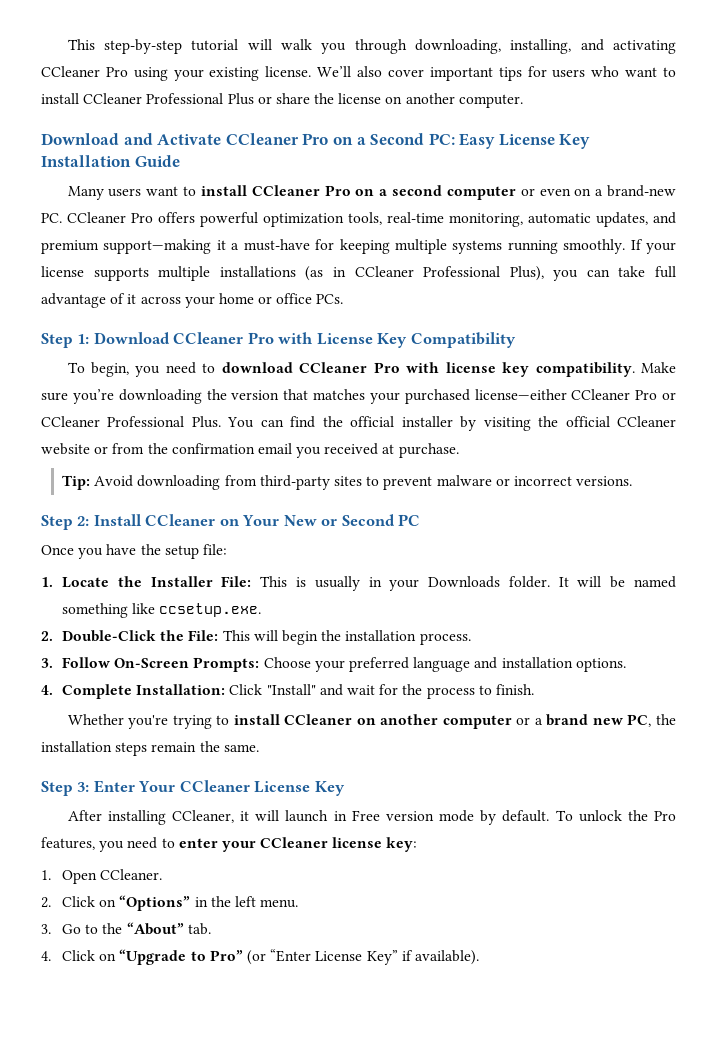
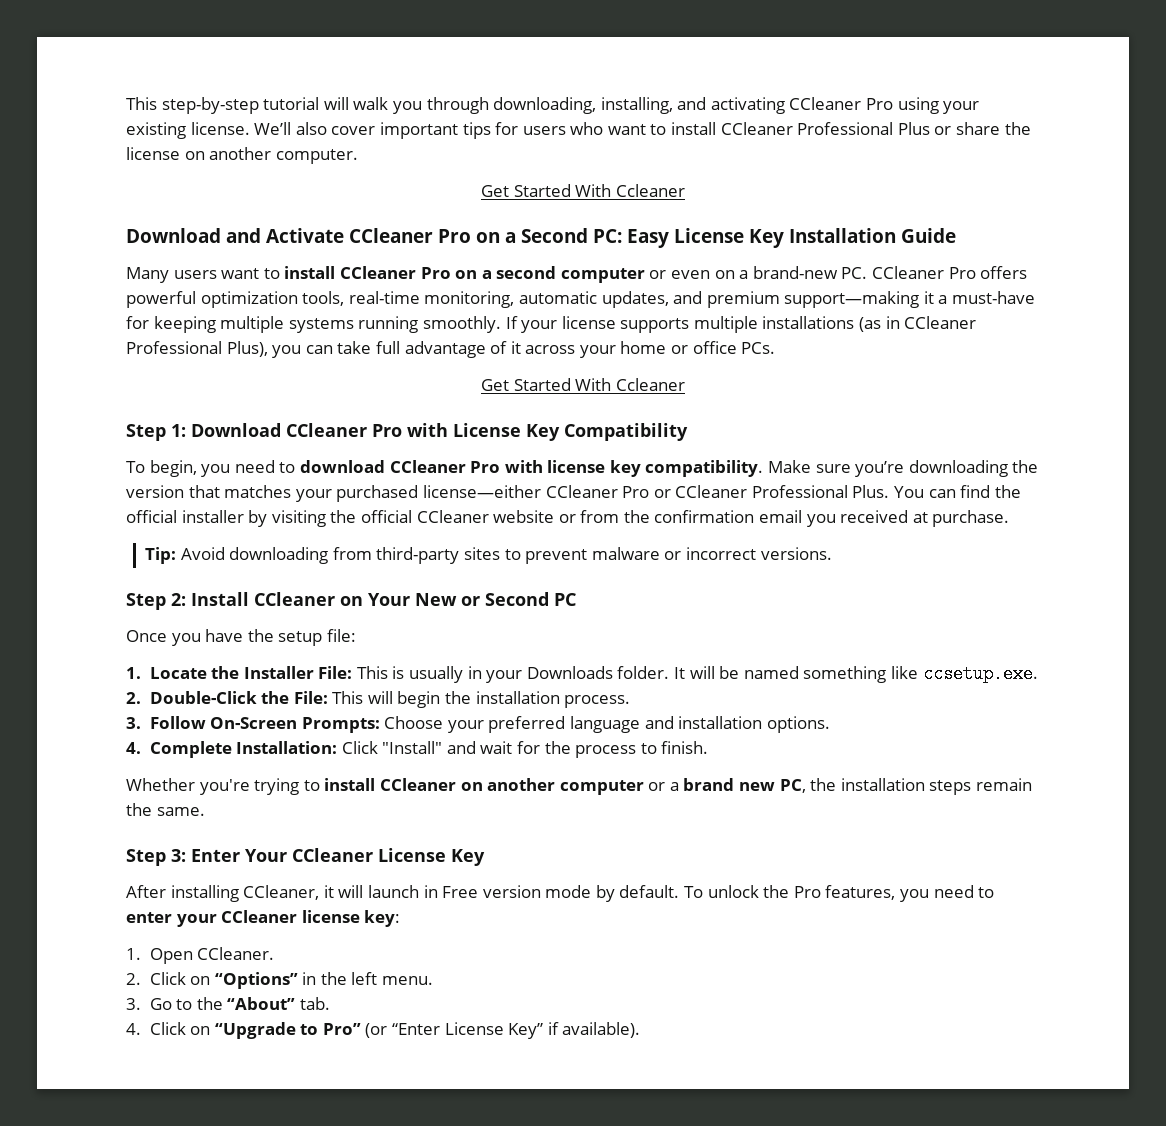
  We’ll also cover important tips for users who want to install CCleaner Professional Plus or share the license on another computer.
+ Get Started With Ccleaner
  If your license supports multiple installations (as in CCleaner Professional Plus), you can take full advantage of it across your home or office PCs.
+ Get Started With Ccleaner

